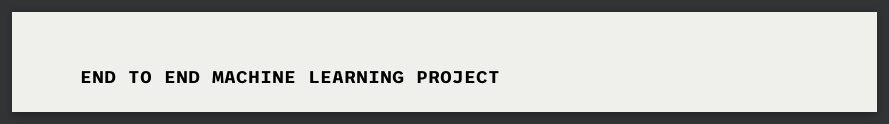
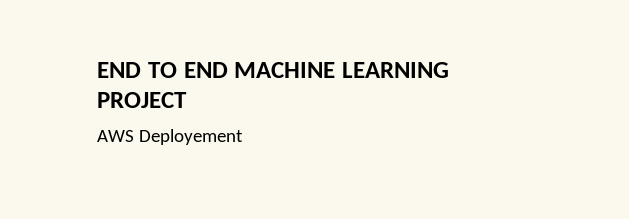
+ AWS Deployement

